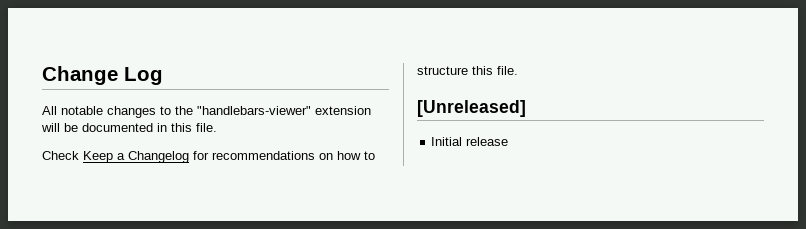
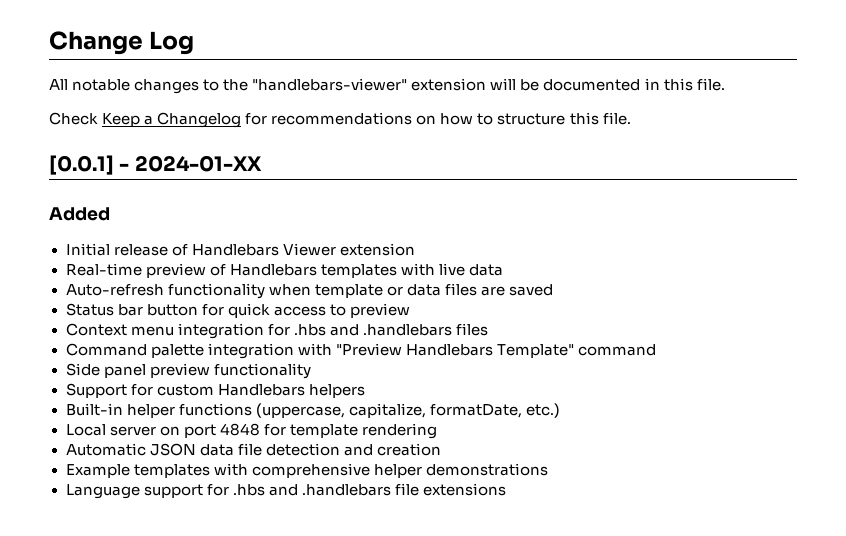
- [Unreleased]
- Initial release
+ [0.0.1] - 2024-01-XX
+ Added
+ Initial release of Handlebars Viewer extension
+ Real-time preview of Handlebars templates with live data
+ Auto-refresh functionality when template or data files are saved
+ Status bar button for quick access to preview
+ Context menu integration for .hbs and .handlebars files
+ Command palette integration with "Preview Handlebars Template" command
+ Side panel preview functionality
+ Support for custom Handlebars helpers
+ Built-in helper functions (uppercase, capitalize, formatDate, etc.)
+ Local server on port 4848 for template rendering
+ Automatic JSON data file detection and creation
+ Example templates with comprehensive helper demonstrations
+ Language support for .hbs and .handlebars file extensions

